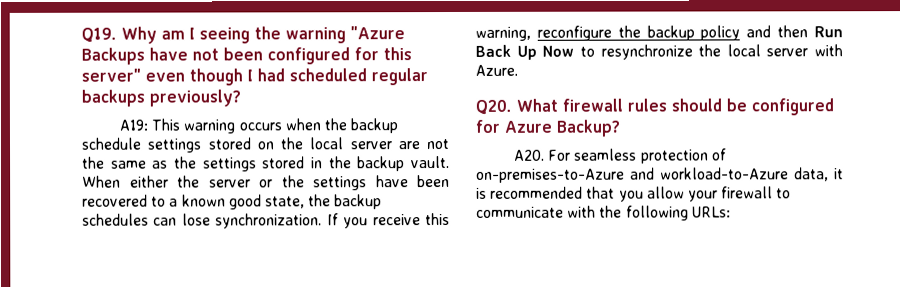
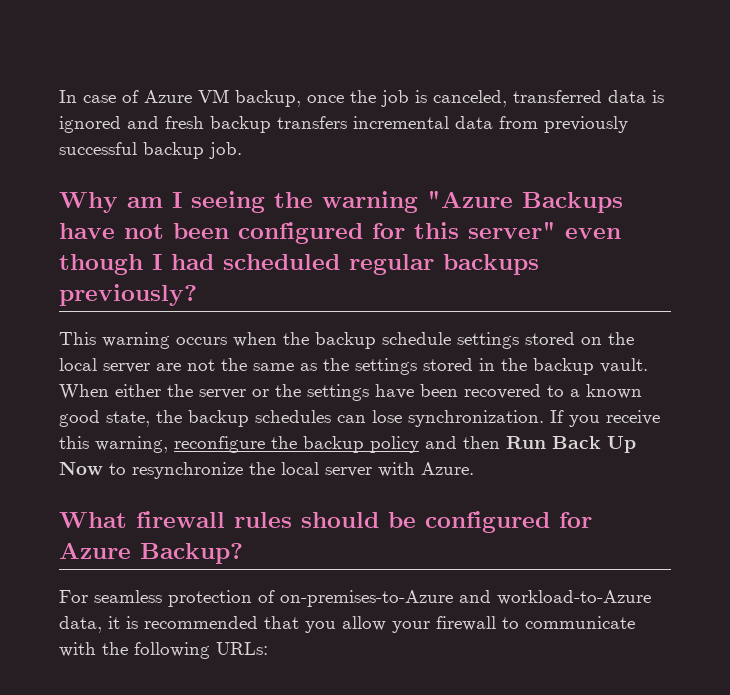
- Q19. Why am I seeing the warning "Azure Backups have not been configured for this server" even though I had scheduled regular backups previously?
+ In case of Azure VM backup, once the job is canceled, transferred data is ignored and fresh backup transfers incremental data from previously successful backup job.
+ Why am I seeing the warning "Azure Backups have not been configured for this server" even though I had scheduled regular backups previously?
- A19: This warning occurs when the backup schedule settings stored on the local server are not the same as the settings stored in the backup vault.
+ This warning occurs when the backup schedule settings stored on the local server are not the same as the settings stored in the backup vault.
- Q20. What firewall rules should be configured for Azure Backup?
+ What firewall rules should be configured for Azure Backup?
- A20. For seamless protection of on-premises-to-Azure and workload-to-Azure data, it is recommended that you allow your firewall to communicate with the following URLs:
+ For seamless protection of on-premises-to-Azure and workload-to-Azure data, it is recommended that you allow your firewall to communicate with the following URLs:

